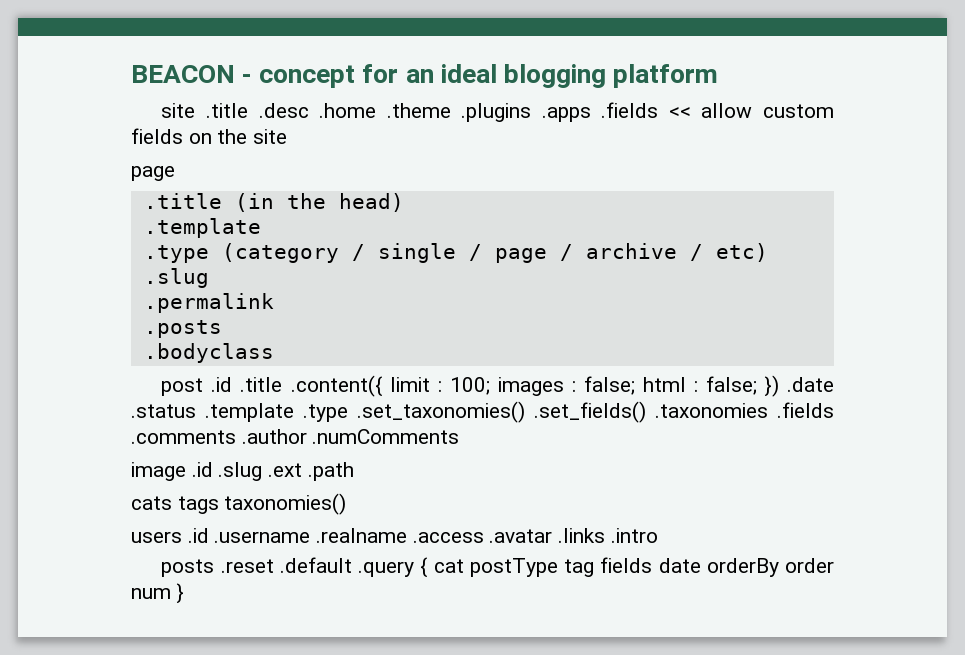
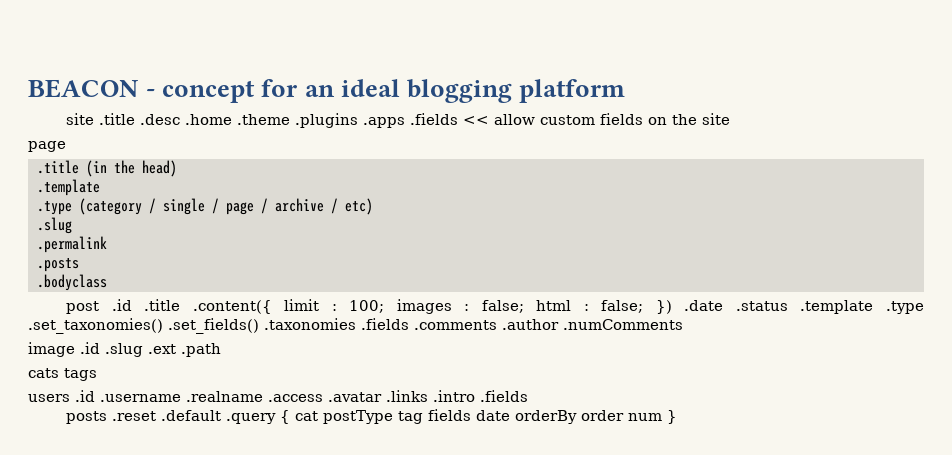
- cats tags taxonomies()
+ cats tags
- users .id .username .realname .access .avatar .links .intro
+ users .id .username .realname .access .avatar .links .intro .fields

